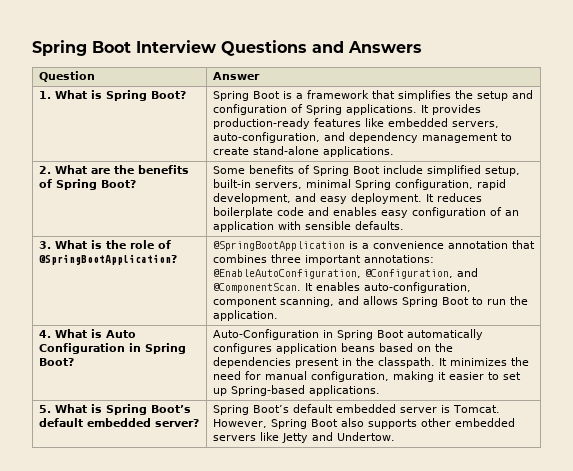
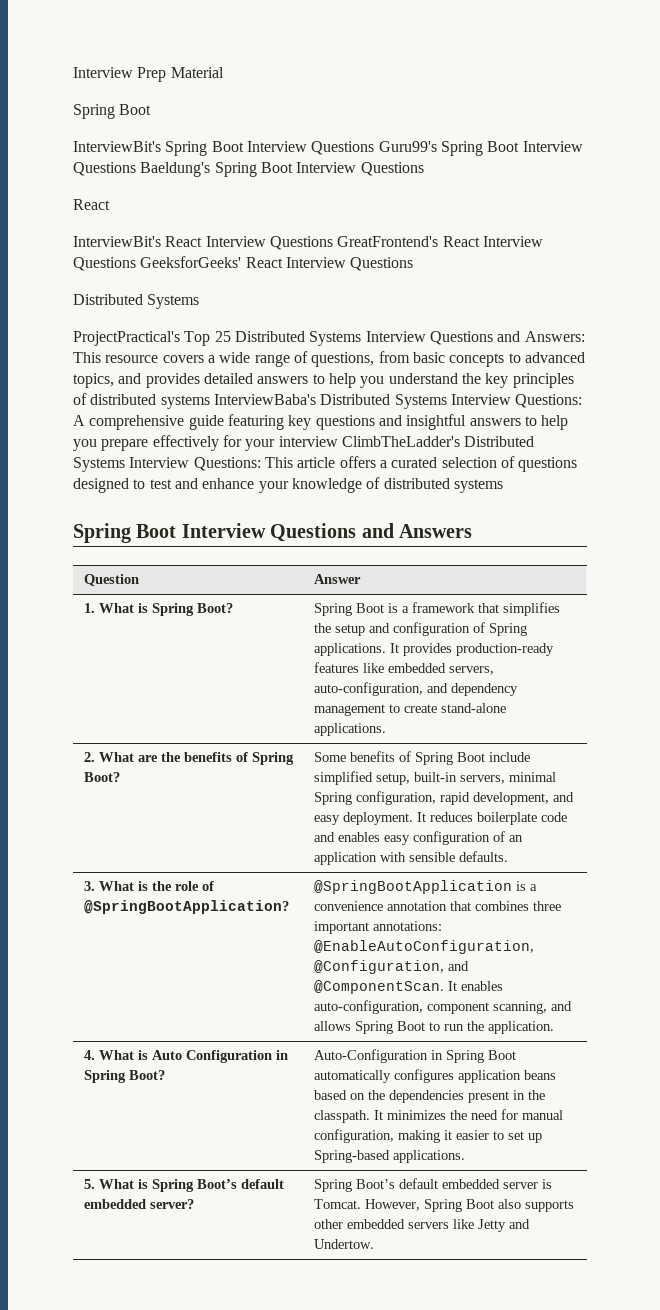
+ Interview Prep Material
+ Spring Boot
+ InterviewBit's Spring Boot Interview Questions Guru99's Spring Boot Interview Questions Baeldung's Spring Boot Interview Questions
+ React
+ InterviewBit's React Interview Questions GreatFrontend's React Interview Questions GeeksforGeeks' React Interview Questions
+ Distributed Systems
+ ProjectPractical's Top 25 Distributed Systems Interview Questions and Answers: This resource covers a wide range of questions, from basic concepts to advanced topics, and provides detailed answers to help you understand the key principles of distributed systems InterviewBaba's Distributed Systems Interview Questions: A comprehensive guide featuring key questions and insightful answers to help you prepare effectively for your interview ClimbTheLadder's Distributed Systems Interview Questions: This article offers a curated selection of questions designed to test and enhance your knowledge of distributed systems

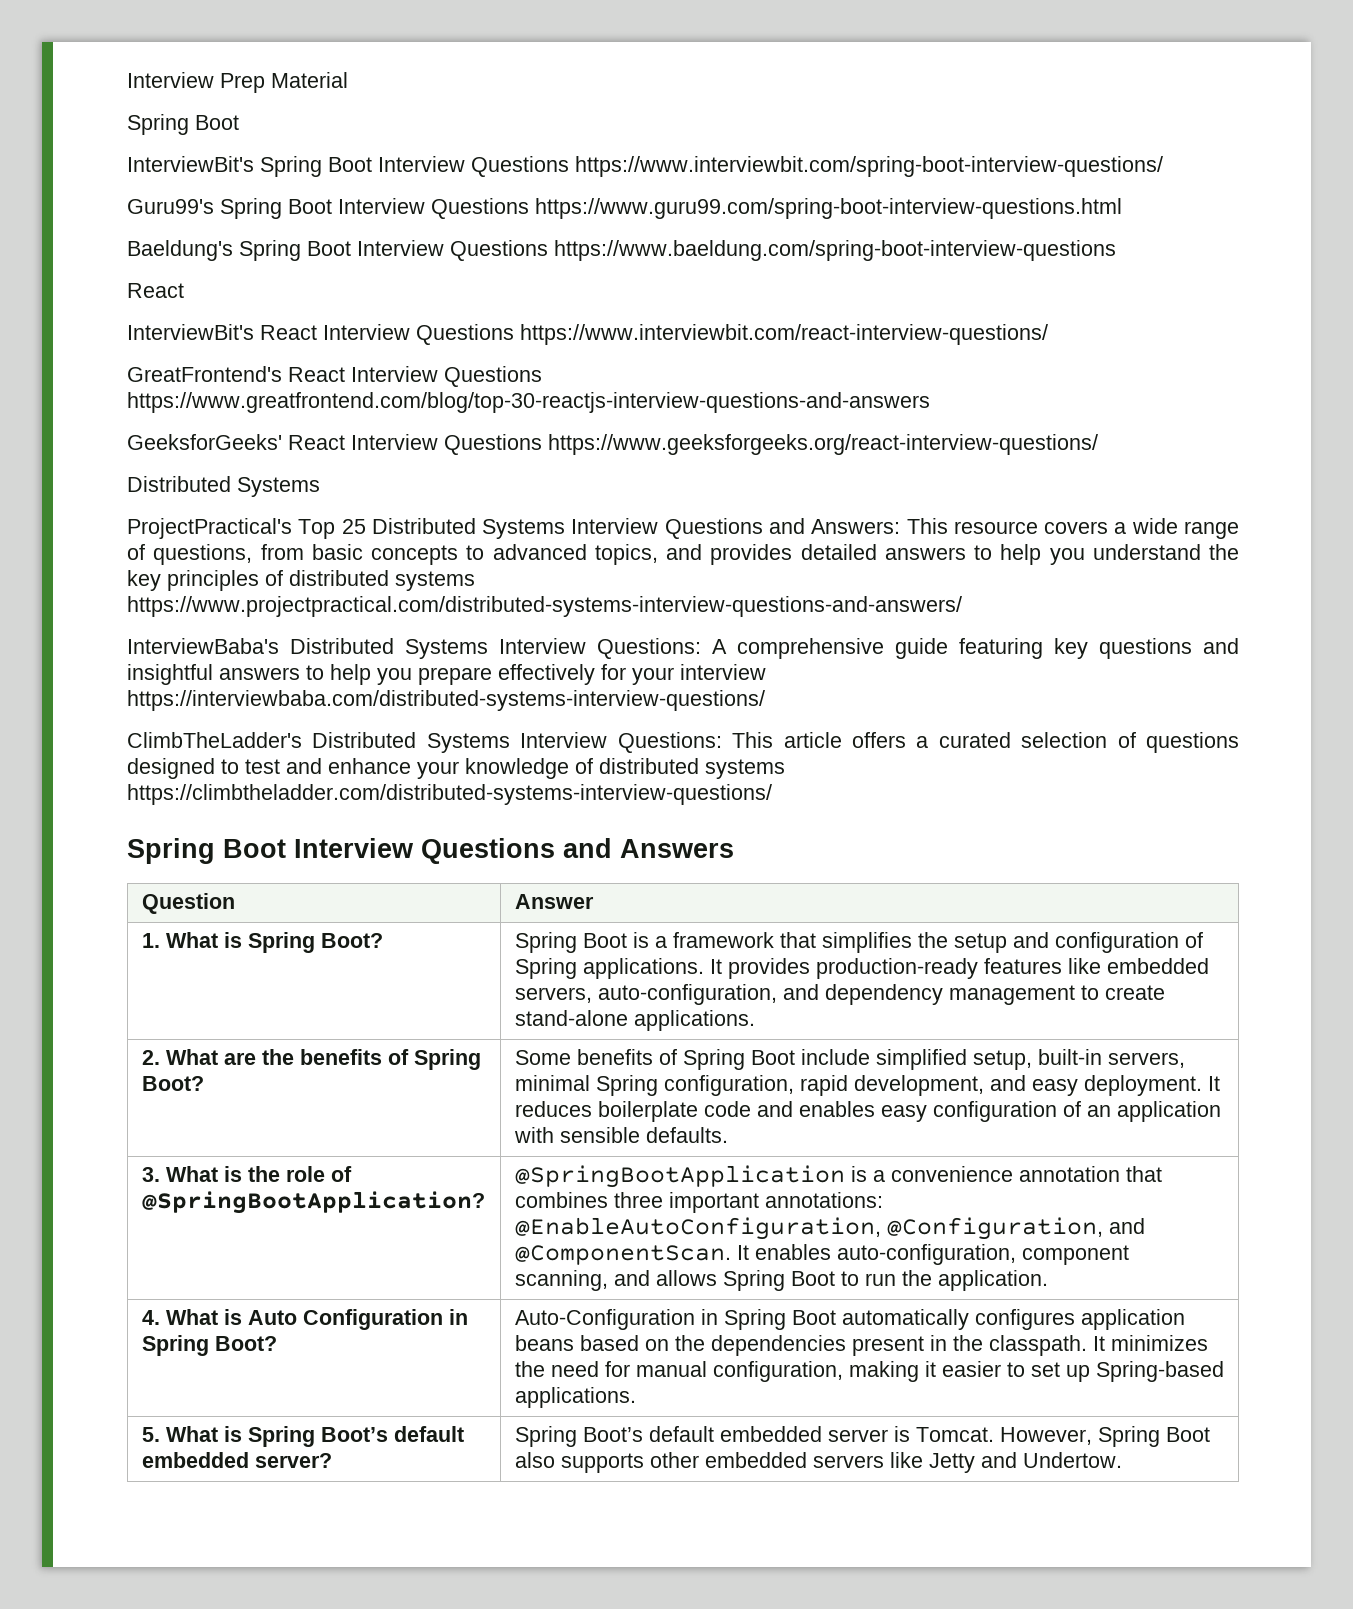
- InterviewBit's Spring Boot Interview Questions Guru99's Spring Boot Interview Questions Baeldung's Spring Boot Interview Questions
+ InterviewBit's Spring Boot Interview Questions https://www.interviewbit.com/spring-boot-interview-questions/
+ Guru99's Spring Boot Interview Questions https://www.guru99.com/spring-boot-interview-questions.html
+ Baeldung's Spring Boot Interview Questions https://www.baeldung.com/spring-boot-interview-questions
- InterviewBit's React Interview Questions GreatFrontend's React Interview Questions GeeksforGeeks' React Interview Questions
+ InterviewBit's React Interview Questions https://www.interviewbit.com/react-interview-questions/
+ GreatFrontend's React Interview Questions https://www.greatfrontend.com/blog/top-30-reactjs-interview-questions-and-answers
+ GeeksforGeeks' React Interview Questions https://www.geeksforgeeks.org/react-interview-questions/
- This resource covers a wide range of questions, from basic concepts to advanced topics, and provides detailed answers to help you understand the key principles of distributed systems InterviewBaba's Distributed Systems Interview Questions:
+ This resource covers a wide range of questions, from basic concepts to advanced topics, and provides detailed answers to help you understand the key principles of distributed systems https://www.projectpractical.com/distributed-systems-interview-questions-and-answers/
+ InterviewBaba's Distributed Systems Interview Questions:
- A comprehensive guide featuring key questions and insightful answers to help you prepare effectively for your interview ClimbTheLadder's Distributed Systems Interview Questions:
+ A comprehensive guide featuring key questions and insightful answers to help you prepare effectively for your interview https://interviewbaba.com/distributed-systems-interview-questions/
+ ClimbTheLadder's Distributed Systems Interview Questions:
- This article offers a curated selection of questions designed to test and enhance your knowledge of distributed systems
+ This article offers a curated selection of questions designed to test and enhance your knowledge of distributed systems https://climbtheladder.com/distributed-systems-interview-questions/

